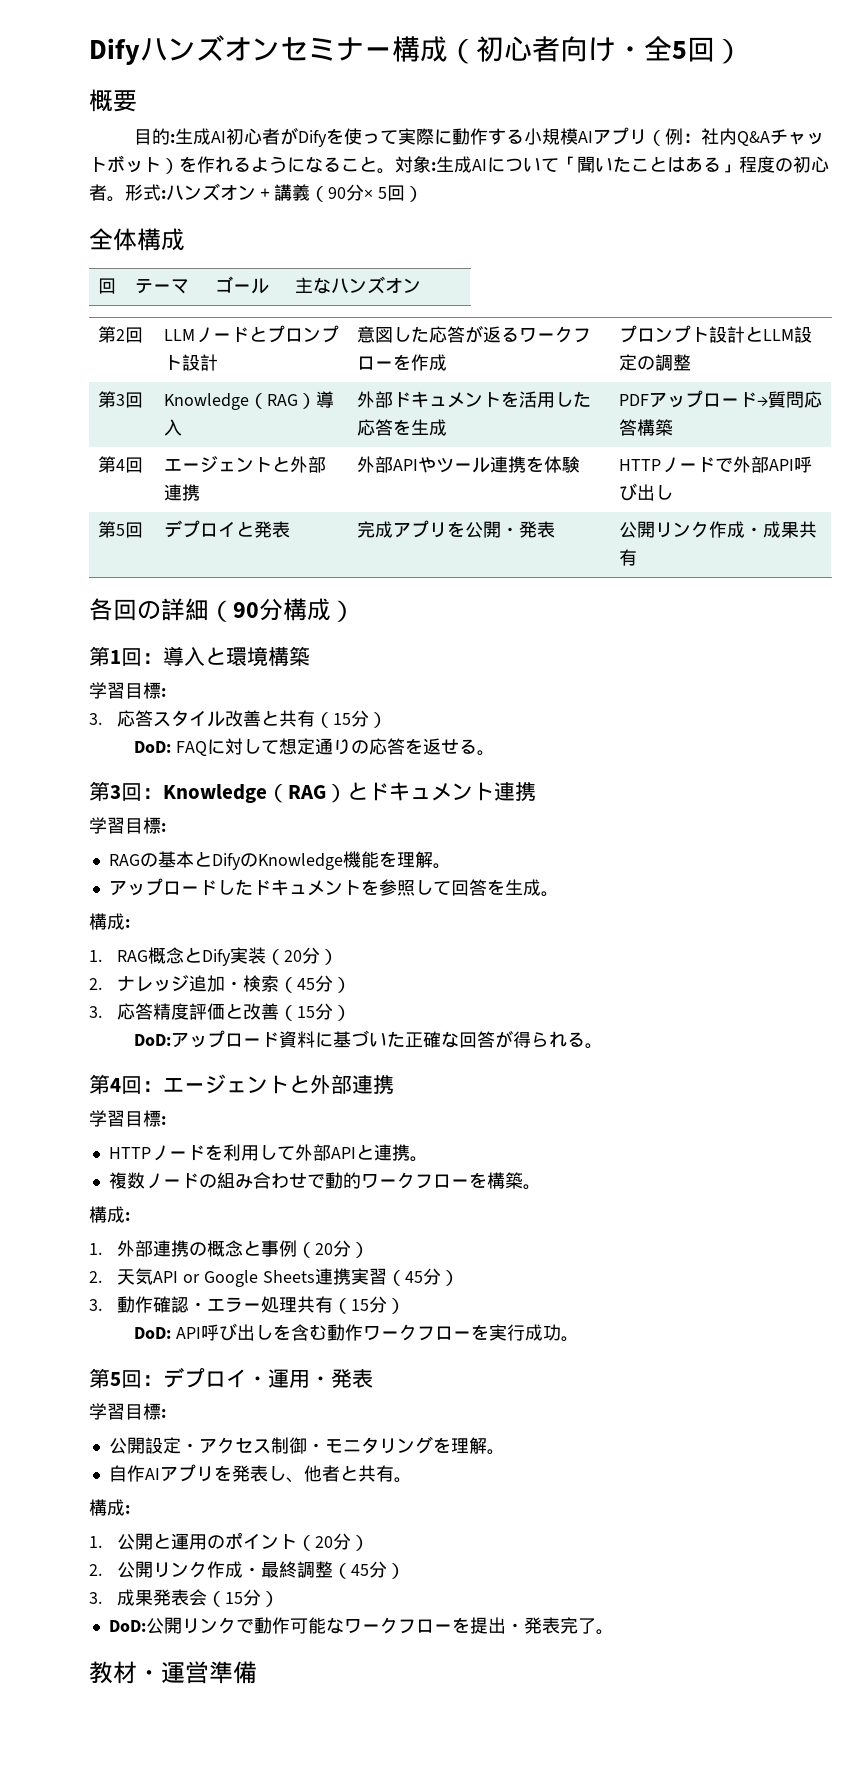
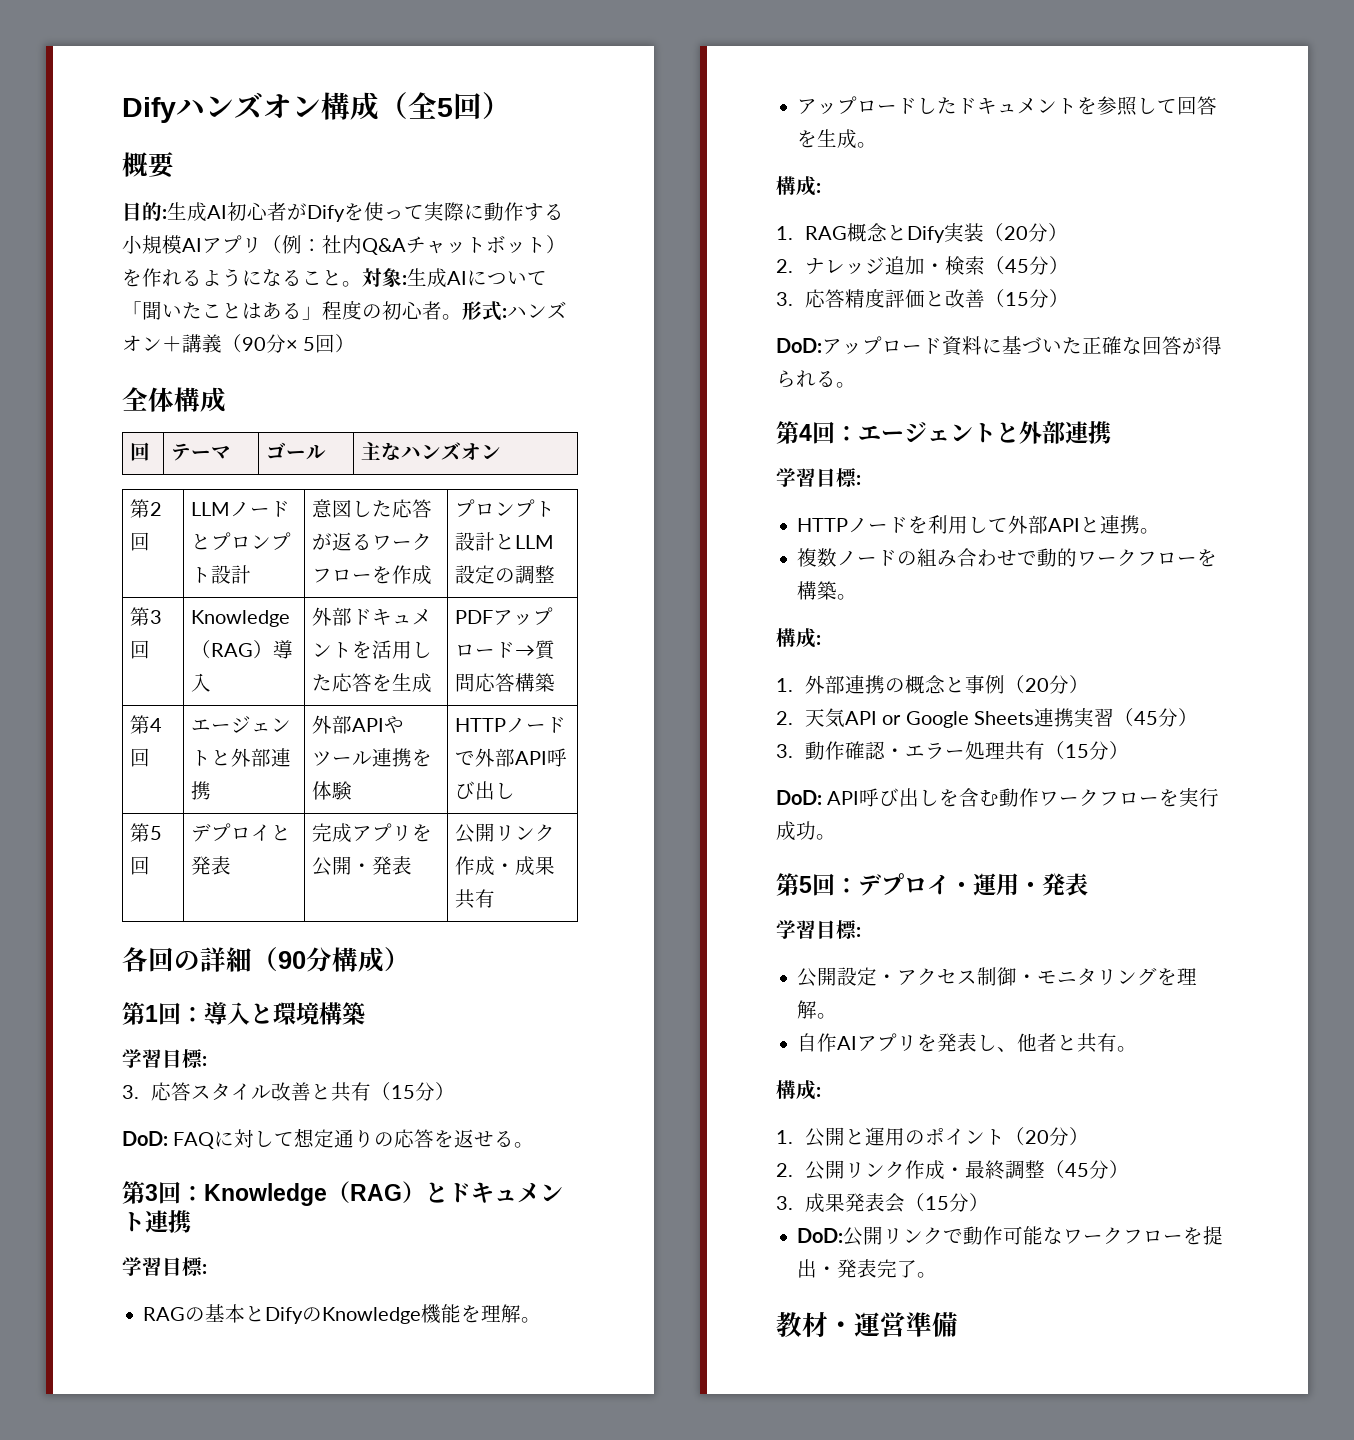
- Difyハンズオンセミナー構成（初心者向け・全5回）
+ Difyハンズオン構成（全5回）

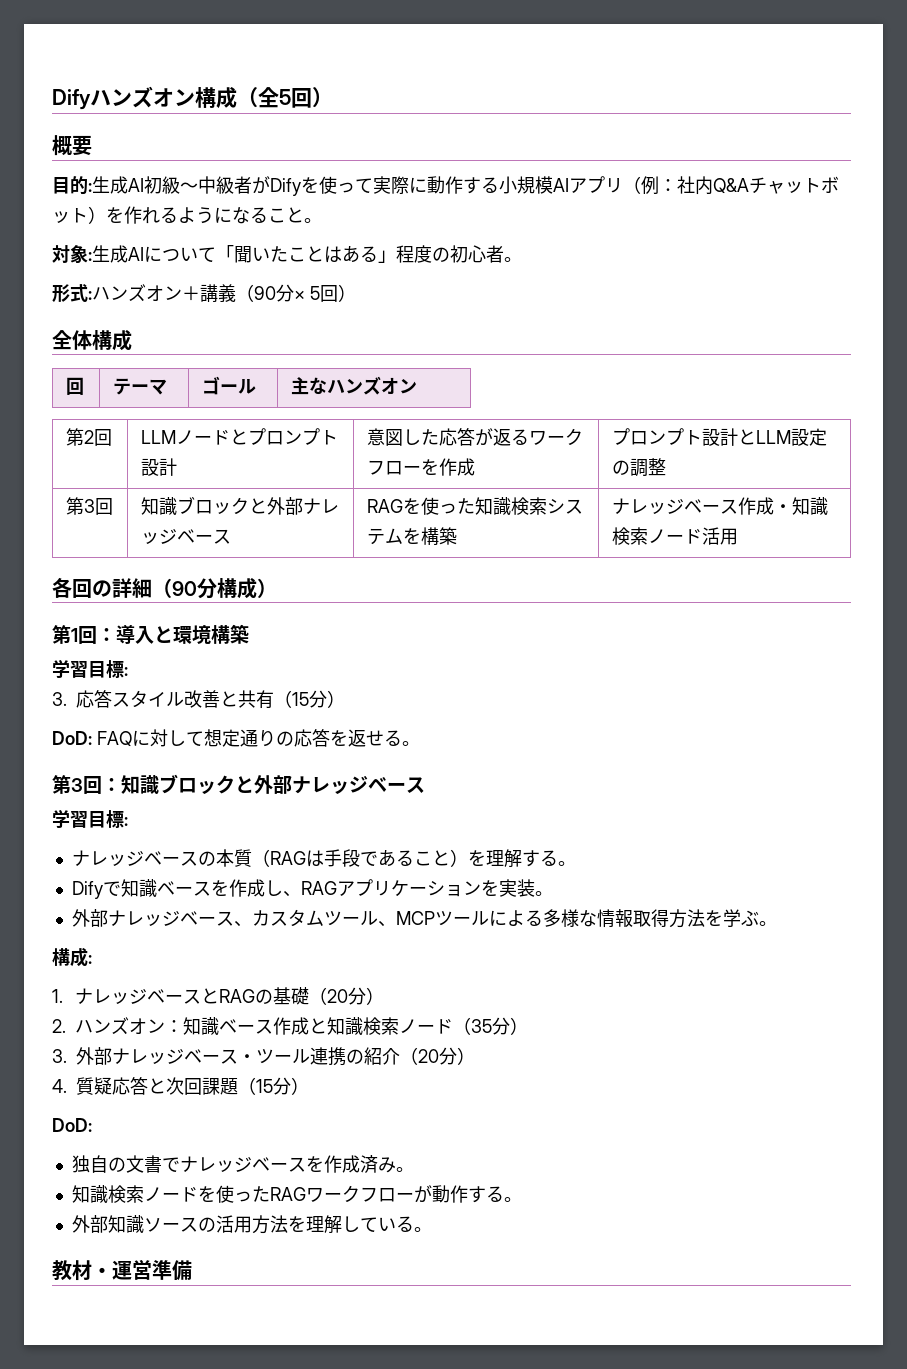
- 目的:生成AI初心者がDifyを使って実際に動作する小規模AIアプリ（例：社内Q&Aチャットボット）を作れるようになること。対象:生成AIについて「聞いたことはある」程度の初心者。形式:ハンズオン＋講義（90分× 5回）
+ 目的:生成AI初級～中級者がDifyを使って実際に動作する小規模AIアプリ（例：社内Q&Aチャットボット）を作れるようになること。
+ 対象:生成AIについて「聞いたことはある」程度の初心者。
+ 形式:ハンズオン＋講義（90分× 5回）
- 第3回 | Knowledge（RAG）導入 | 外部ドキュメントを活用した応答を生成 | PDFアップロード→質問応答構築
- 第4回 | エージェントと外部連携 | 外部APIやツール連携を体験 | HTTPノードで外部API呼び出し
- 第5回 | デプロイと発表 | 完成アプリを公開・発表 | 公開リンク作成・成果共有
+ 第3回 | 知識ブロックと外部ナレッジベース | RAGを使った知識検索システムを構築 | ナレッジベース作成・知識検索ノード活用
- 第3回：Knowledge（RAG）とドキュメント連携
+ 第3回：知識ブロックと外部ナレッジベース
  学習目標:
- RAGの基本とDifyのKnowledge機能を理解。
- アップロードしたドキュメントを参照して回答を生成。
+ ナレッジベースの本質（RAGは手段であること）を理解する。
+ Difyで知識ベースを作成し、RAGアプリケーションを実装。
+ 外部ナレッジベース、カスタムツール、MCPツールによる多様な情報取得方法を学ぶ。
  構成:
- 1. RAG概念とDify実装（20分）
- 2.ナレッジ追加・検索（45分）
- 3.応答精度評価と改善（15分）
- DoD:アップロード資料に基づいた正確な回答が得られる。
- 第4回：エージェントと外部連携
- 学習目標:
- HTTPノードを利用して外部APIと連携。
- 複数ノードの組み合わせで動的ワークフローを構築。
- 構成:
- 1.外部連携の概念と事例（20分）
- 2.天気API or Google Sheets連携実習（45分）
- 3.動作確認・エラー処理共有（15分）
- DoD: API呼び出しを含む動作ワークフローを実行成功。
- 第5回：デプロイ・運用・発表
- 学習目標:
- 公開設定・アクセス制御・モニタリングを理解。
- 自作AIアプリを発表し、他者と共有。
- 構成:
- 1.公開と運用のポイント（20分）
- 2.公開リンク作成・最終調整（45分）
- 3.成果発表会（15分）
- DoD:公開リンクで動作可能なワークフローを提出・発表完了。
+ 1.ナレッジベースとRAGの基礎（20分）
+ 2.ハンズオン：知識ベース作成と知識検索ノード（35分）
+ 3.外部ナレッジベース・ツール連携の紹介（20分）
+ 4.質疑応答と次回課題（15分）
+ DoD:
+ 独自の文書でナレッジベースを作成済み。
+ 知識検索ノードを使ったRAGワークフローが動作する。
+ 外部知識ソースの活用方法を理解している。

